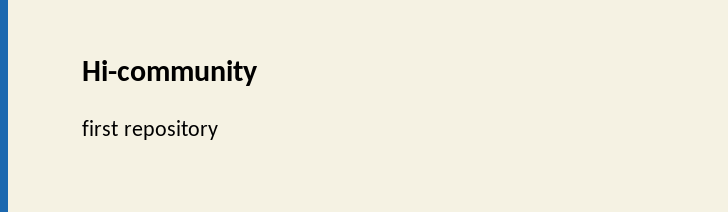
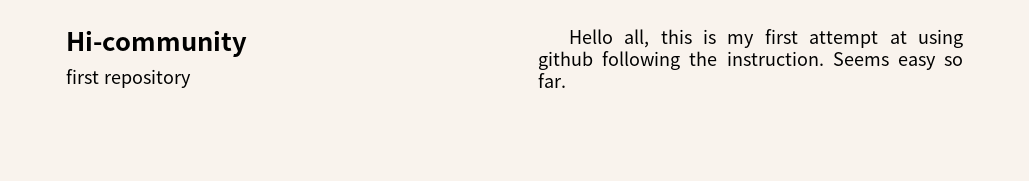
+ Hello all, this is my first attempt at using github following the instruction. Seems easy so far.

